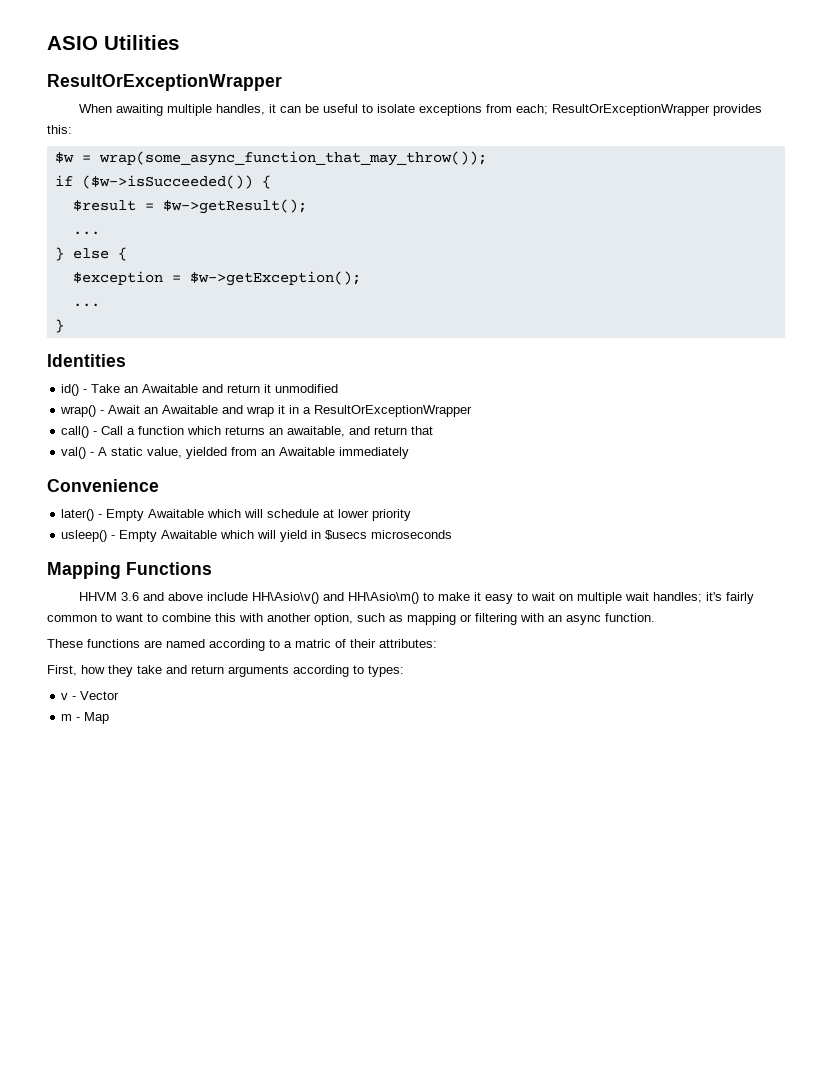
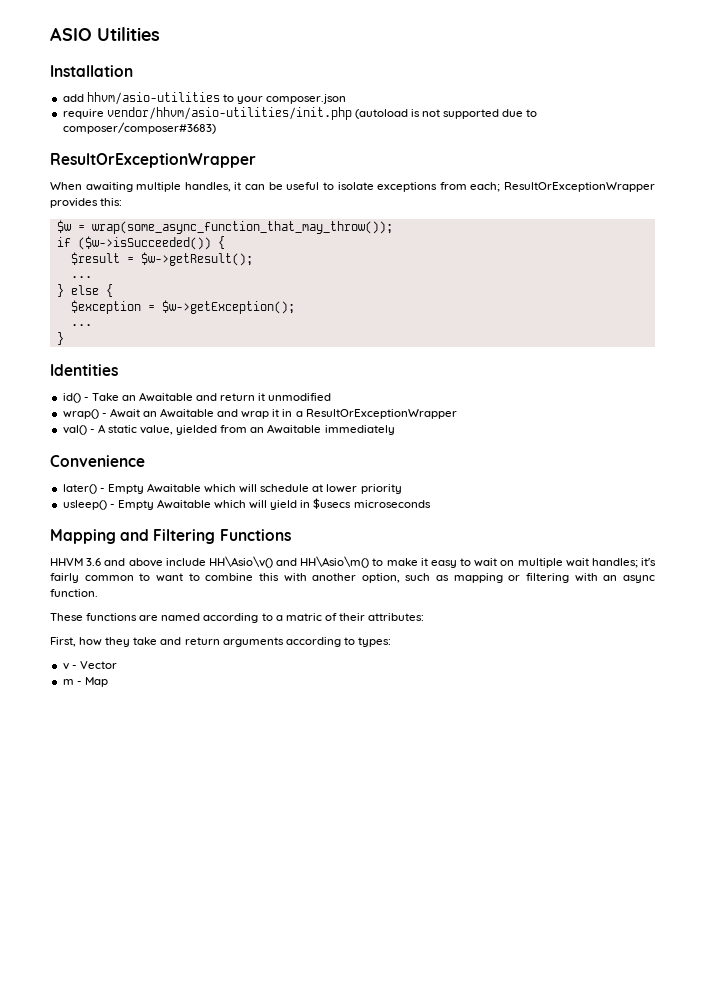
+ Installation
+ add hhvm/asio-utilities to your composer.json
+ require vendor/hhvm/asio-utilities/init.php (autoload is not supported due to composer/composer#3683)
- call() - Call a function which returns an awaitable, and return that
- Mapping Functions
+ Mapping and Filtering Functions

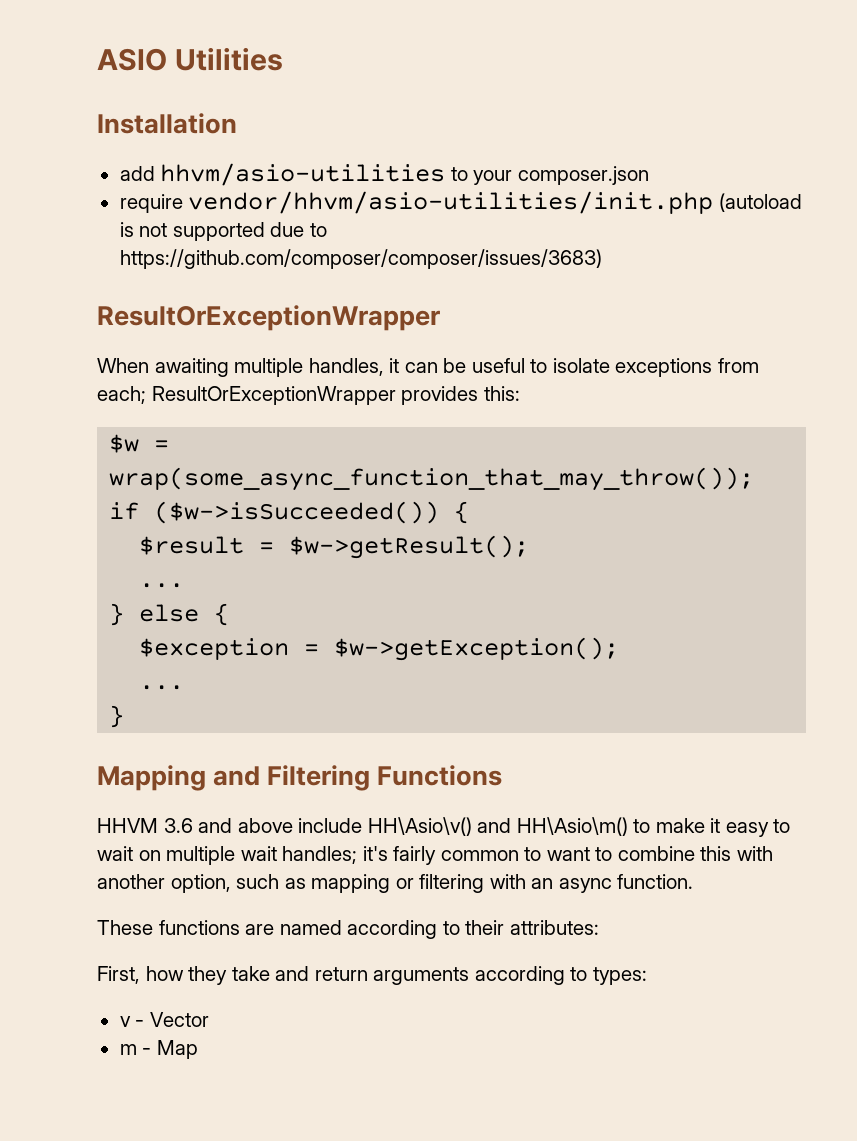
- require vendor/hhvm/asio-utilities/init.php (autoload is not supported due to composer/composer#3683)
+ require vendor/hhvm/asio-utilities/init.php (autoload is not supported due to https://github.com/composer/composer/issues/3683)
- Identities
- id() - Take an Awaitable and return it unmodified
- wrap() - Await an Awaitable and wrap it in a ResultOrExceptionWrapper
- val() - A static value, yielded from an Awaitable immediately
- Convenience
- later() - Empty Awaitable which will schedule at lower priority
- usleep() - Empty Awaitable which will yield in $usecs microseconds
- These functions are named according to a matric of their attributes:
+ These functions are named according to their attributes:

